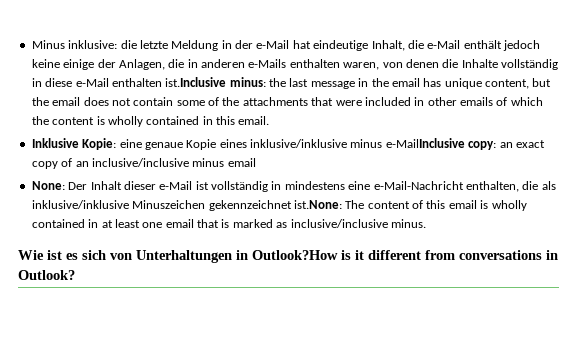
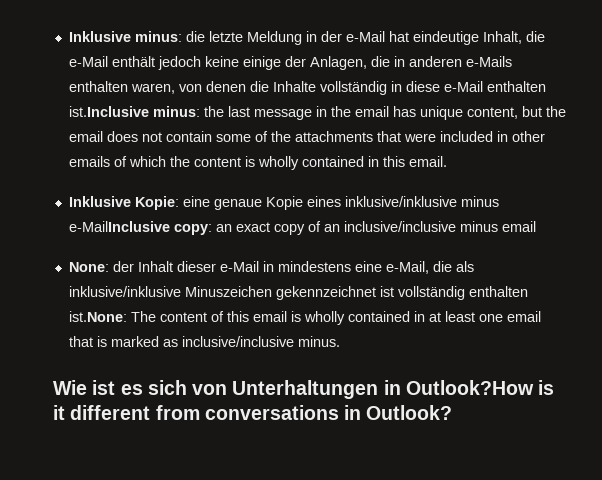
- Minus inklusive:
+ Inklusive minus:
- None: Der Inhalt dieser e-Mail ist vollständig in mindestens eine e-Mail-Nachricht enthalten, die als inklusive/inklusive Minuszeichen gekennzeichnet ist.None: The content of this email is wholly contained in at least one email that is marked as inclusive/inclusive minus.
+ None: der Inhalt dieser e-Mail in mindestens eine e-Mail, die als inklusive/inklusive Minuszeichen gekennzeichnet ist vollständig enthalten ist.None: The content of this email is wholly contained in at least one email that is marked as inclusive/inclusive minus.

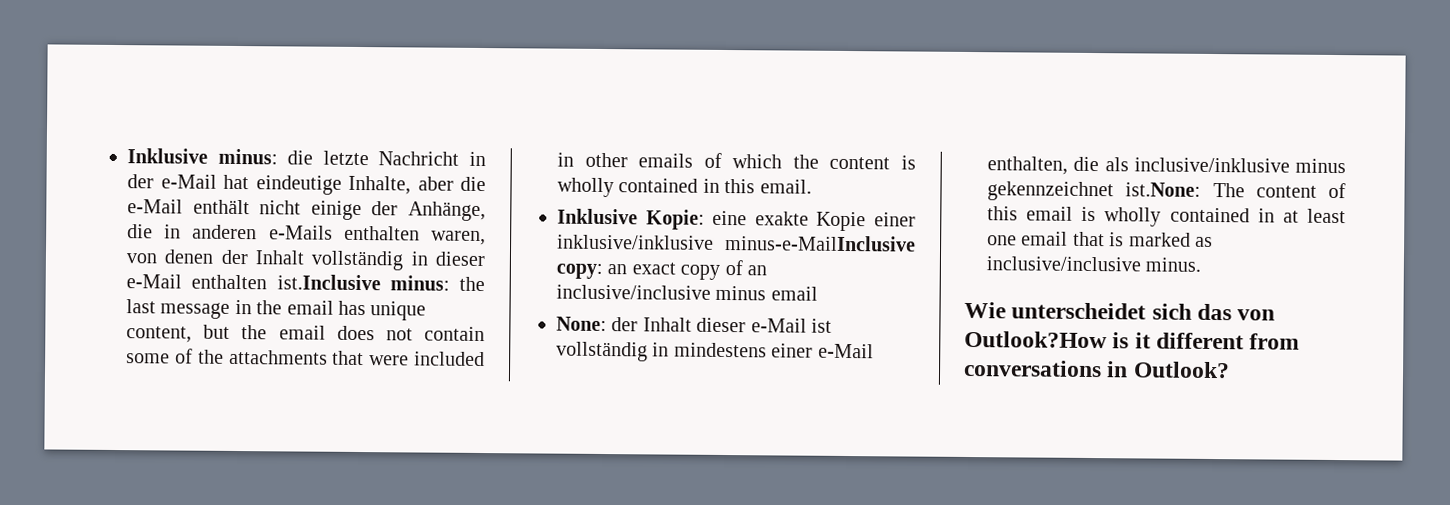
- die letzte Meldung in der e-Mail hat eindeutige Inhalt, die e-Mail enthält jedoch keine einige der Anlagen, die in anderen e-Mails enthalten waren, von denen die Inhalte vollständig in diese e-Mail enthalten ist.Inclusive minus:
+ die letzte Nachricht in der e-Mail hat eindeutige Inhalte, aber die e-Mail enthält nicht einige der Anhänge, die in anderen e-Mails enthalten waren, von denen der Inhalt vollständig in dieser e-Mail enthalten ist.Inclusive minus:
- Inklusive Kopie: eine genaue Kopie eines inklusive/inklusive minus e-MailInclusive copy: an exact copy of an inclusive/inclusive minus email
+ Inklusive Kopie: eine exakte Kopie einer inklusive/inklusive minus-e-MailInclusive copy: an exact copy of an inclusive/inclusive minus email
- None: der Inhalt dieser e-Mail in mindestens eine e-Mail, die als inklusive/inklusive Minuszeichen gekennzeichnet ist vollständig enthalten ist.None: The content of this email is wholly contained in at least one email that is marked as inclusive/inclusive minus.
+ None: der Inhalt dieser e-Mail ist vollständig in mindestens einer e-Mail enthalten, die als inclusive/inklusive minus gekennzeichnet ist.None: The content of this email is wholly contained in at least one email that is marked as inclusive/inclusive minus.
- Wie ist es sich von Unterhaltungen in Outlook?How is it different from conversations in Outlook?
+ Wie unterscheidet sich das von Outlook?How is it different from conversations in Outlook?

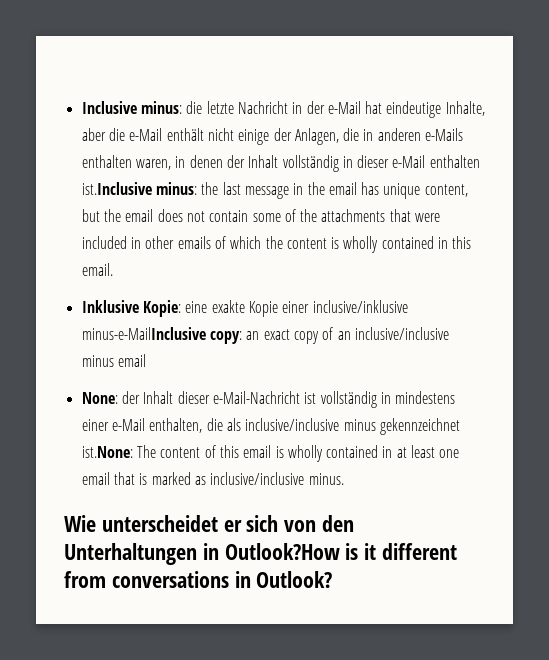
- Inklusive minus:
+ Inclusive minus:
- die letzte Nachricht in der e-Mail hat eindeutige Inhalte, aber die e-Mail enthält nicht einige der Anhänge, die in anderen e-Mails enthalten waren, von denen der Inhalt vollständig in dieser e-Mail enthalten ist.Inclusive minus:
+ die letzte Nachricht in der e-Mail hat eindeutige Inhalte, aber die e-Mail enthält nicht einige der Anlagen, die in anderen e-Mails enthalten waren, in denen der Inhalt vollständig in dieser e-Mail enthalten ist.Inclusive minus:
- Inklusive Kopie: eine exakte Kopie einer inklusive/inklusive minus-e-MailInclusive copy: an exact copy of an inclusive/inclusive minus email
+ Inklusive Kopie: eine exakte Kopie einer inclusive/inklusive minus-e-MailInclusive copy: an exact copy of an inclusive/inclusive minus email
- None: der Inhalt dieser e-Mail ist vollständig in mindestens einer e-Mail enthalten, die als inclusive/inklusive minus gekennzeichnet ist.None: The content of this email is wholly contained in at least one email that is marked as inclusive/inclusive minus.
+ None: der Inhalt dieser e-Mail-Nachricht ist vollständig in mindestens einer e-Mail enthalten, die als inclusive/inclusive minus gekennzeichnet ist.None: The content of this email is wholly contained in at least one email that is marked as inclusive/inclusive minus.
- Wie unterscheidet sich das von Outlook?How is it different from conversations in Outlook?
+ Wie unterscheidet er sich von den Unterhaltungen in Outlook?How is it different from conversations in Outlook?

